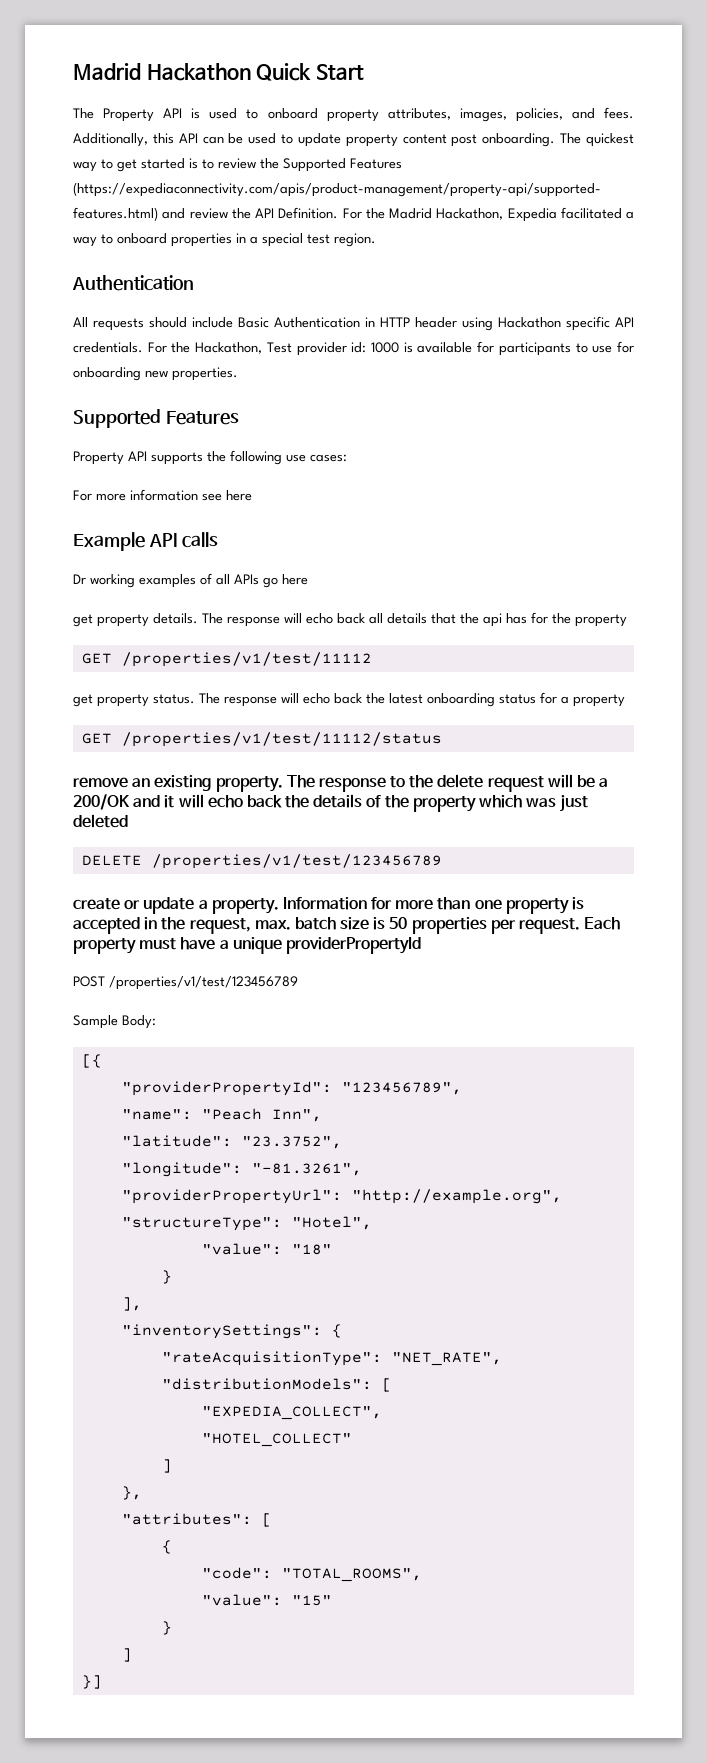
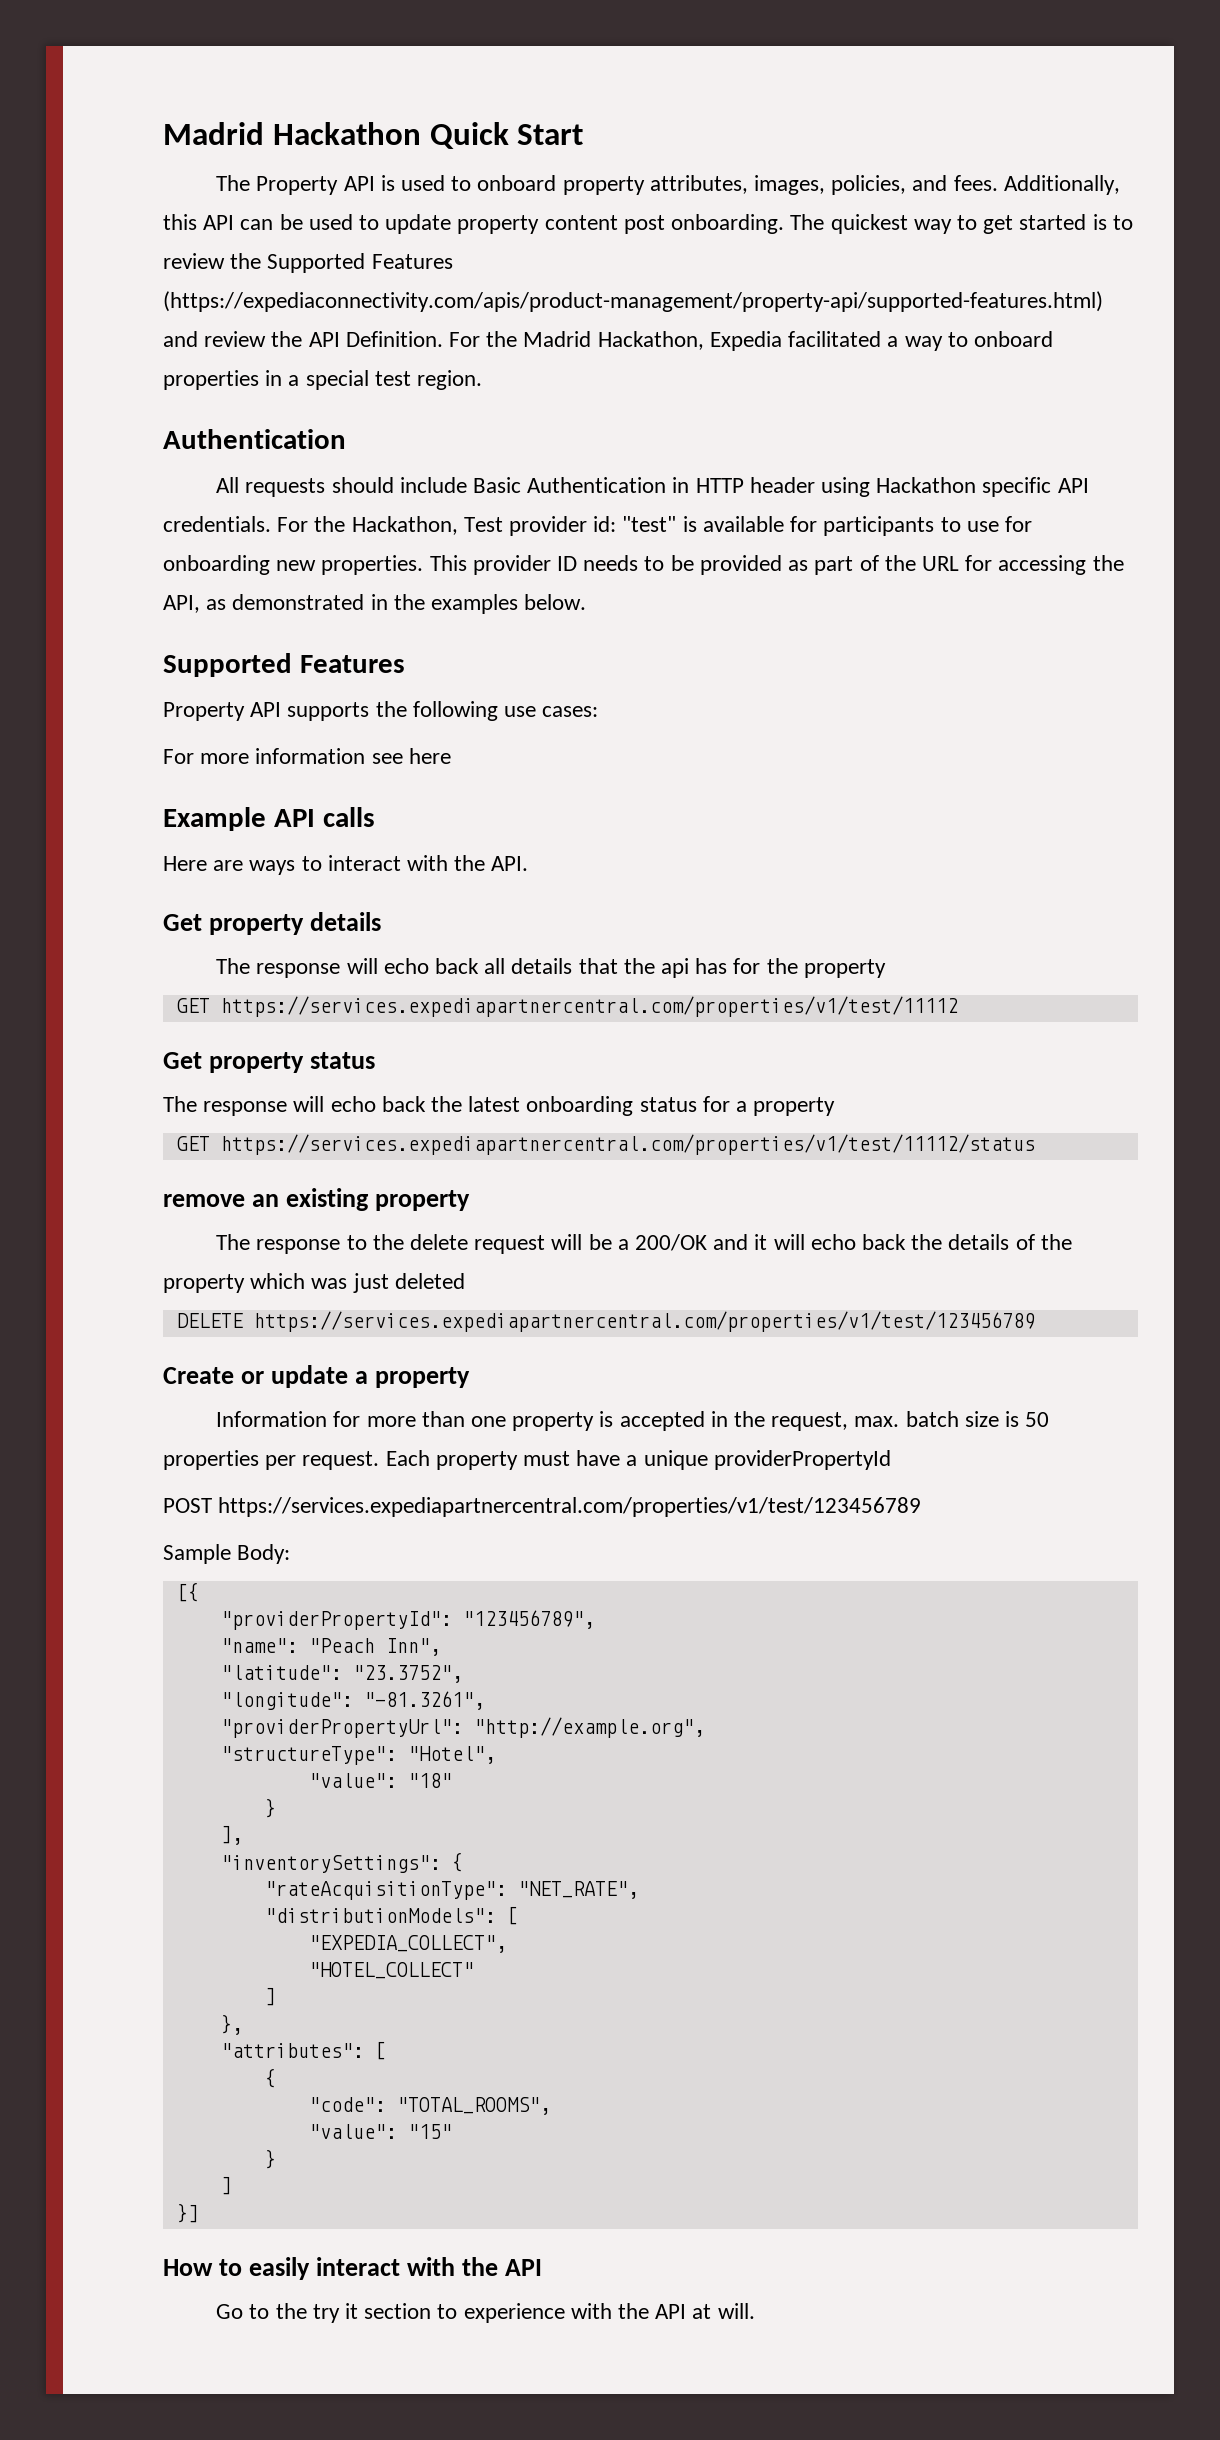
- For the Hackathon, Test provider id: 1000 is available for participants to use for onboarding new properties.
+ For the Hackathon, Test provider id: "test" is available for participants to use for onboarding new properties. This provider ID needs to be provided as part of the URL for accessing the API, as demonstrated in the examples below.
- Dr working examples of all APIs go here
- get property details. The response will echo back all details that the api has for the property
+ Here are ways to interact with the API.
+ Get property details
+ The response will echo back all details that the api has for the property
- GET /properties/v1/test/11112
- get property status. The response will echo back the latest onboarding status for a property
+ GET https://services.expediapartnercentral.com/properties/v1/test/11112
+ Get property status
+ The response will echo back the latest onboarding status for a property
- GET /properties/v1/test/11112/status
+ GET https://services.expediapartnercentral.com/properties/v1/test/11112/status
- remove an existing property. The response to the delete request will be a 200/OK and it will echo back the details of the property which was just deleted
+ remove an existing property
+ The response to the delete request will be a 200/OK and it will echo back the details of the property which was just deleted
- DELETE /properties/v1/test/123456789
- create or update a property. Information for more than one property is accepted in the request, max. batch size is 50 properties per request.
+ DELETE https://services.expediapartnercentral.com/properties/v1/test/123456789
+ Create or update a property
+ Information for more than one property is accepted in the request, max. batch size is 50 properties per request.
- POST /properties/v1/test/123456789
+ POST https://services.expediapartnercentral.com/properties/v1/test/123456789
+ How to easily interact with the API
+ Go to the try it section to experience with the API at will.

